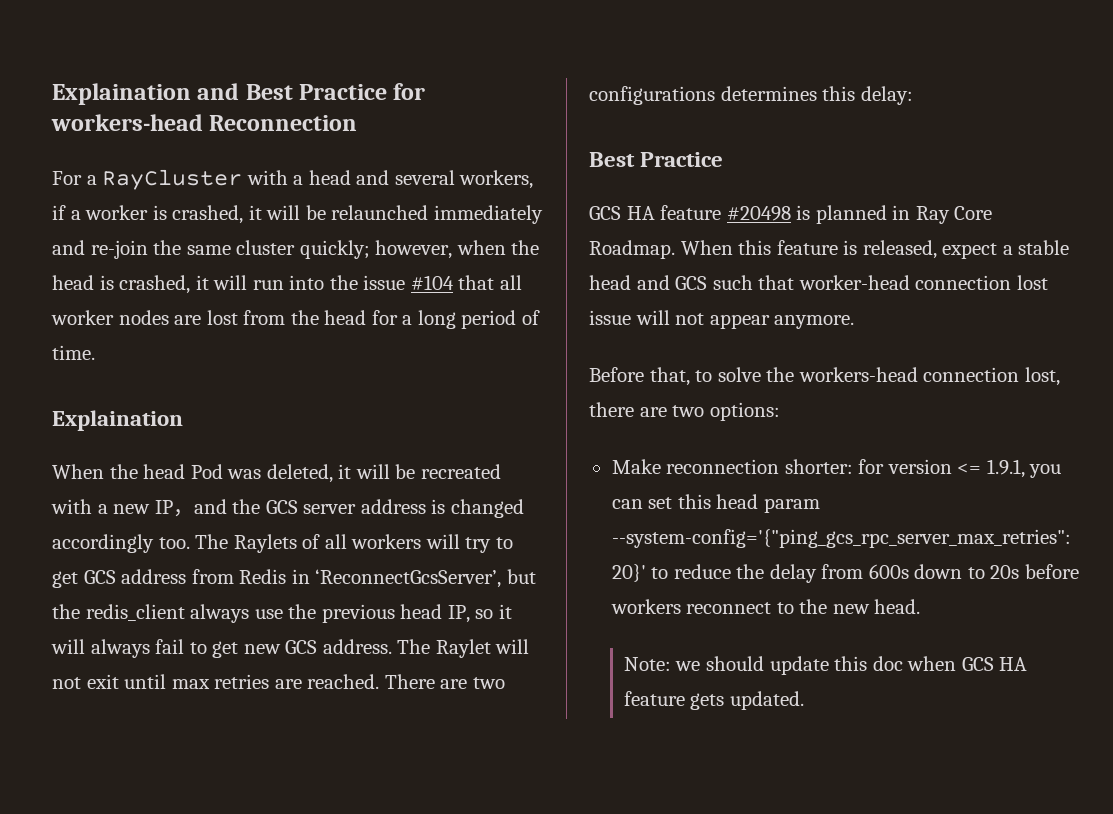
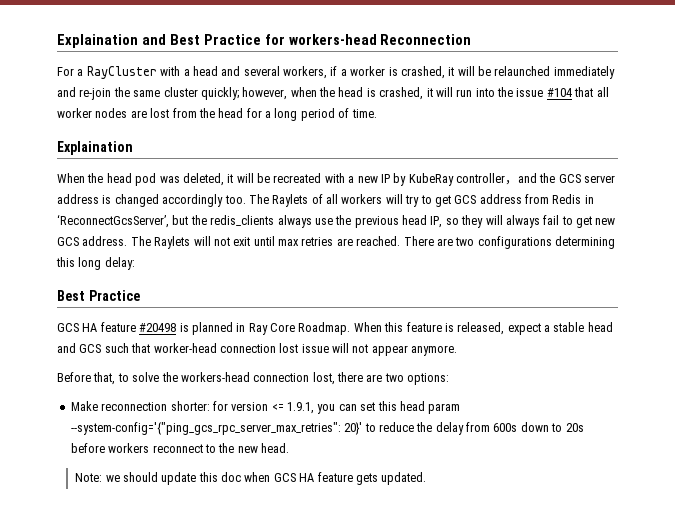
- When the head Pod was deleted, it will be recreated with a new IP，and the GCS server address is changed accordingly too.
+ When the head pod was deleted, it will be recreated with a new IP by KubeRay controller，and the GCS server address is changed accordingly too.
- The Raylets of all workers will try to get GCS address from Redis in ‘ReconnectGcsServer’, but the redis_client always use the previous head IP, so it will always fail to get new GCS address.
+ The Raylets of all workers will try to get GCS address from Redis in ‘ReconnectGcsServer’, but the redis_clients always use the previous head IP, so they will always fail to get new GCS address.
- The Raylet will not exit until max retries are reached.
+ The Raylets will not exit until max retries are reached.
- There are two configurations determines this delay:
+ There are two configurations determining this long delay:

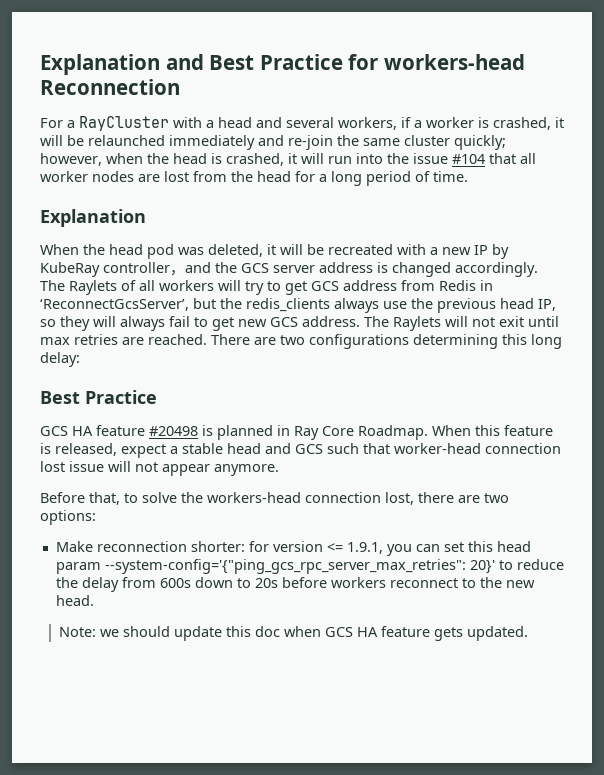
- Explaination and Best Practice for workers-head Reconnection
+ Explanation and Best Practice for workers-head Reconnection
  For a RayCluster with a head and several workers, if a worker is crashed, it will be relaunched immediately and re-join the same cluster quickly; however, when the head is crashed, it will run into the issue #104 that all worker nodes are lost from the head for a long period of time.
- Explaination
+ Explanation
- When the head pod was deleted, it will be recreated with a new IP by KubeRay controller，and the GCS server address is changed accordingly too.
+ When the head pod was deleted, it will be recreated with a new IP by KubeRay controller，and the GCS server address is changed accordingly.

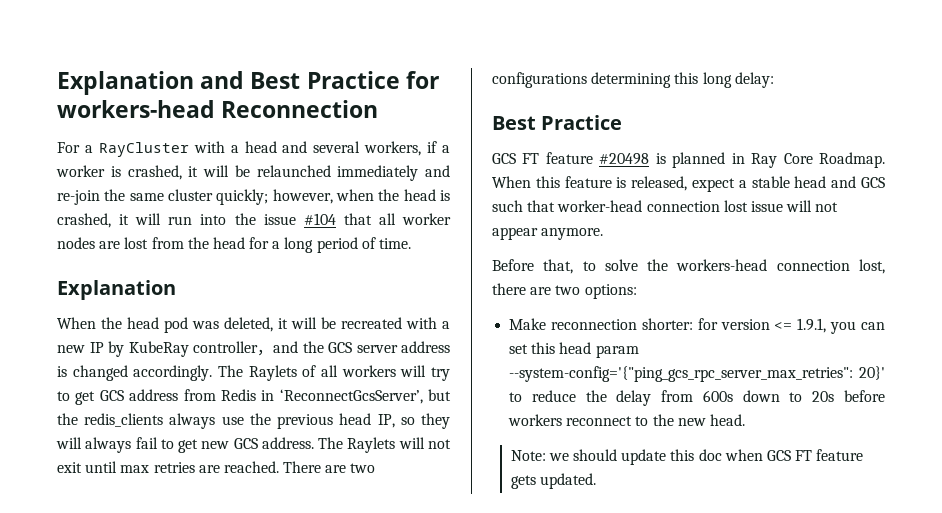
- GCS HA feature #20498 is planned in Ray Core Roadmap.
+ GCS FT feature #20498 is planned in Ray Core Roadmap.
- Note: we should update this doc when GCS HA feature gets updated.
+ Note: we should update this doc when GCS FT feature gets updated.

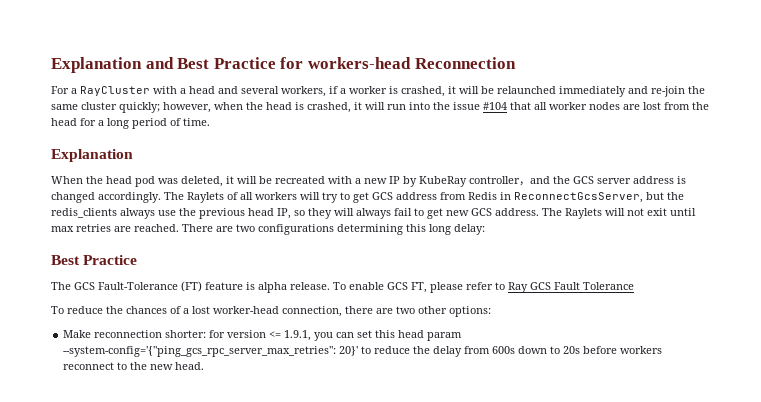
- The Raylets of all workers will try to get GCS address from Redis in ‘ReconnectGcsServer’, but the redis_clients always use the previous head IP, so they will always fail to get new GCS address.
+ The Raylets of all workers will try to get GCS address from Redis in ReconnectGcsServer, but the redis_clients always use the previous head IP, so they will always fail to get new GCS address.
- GCS FT feature #20498 is planned in Ray Core Roadmap. When this feature is released, expect a stable head and GCS such that worker-head connection lost issue will not appear anymore.
- Before that, to solve the workers-head connection lost, there are two options:
+ The GCS Fault-Tolerance (FT) feature is alpha release. To enable GCS FT, please refer to Ray GCS Fault Tolerance
+ To reduce the chances of a lost worker-head connection, there are two other options:
- Note: we should update this doc when GCS FT feature gets updated.

